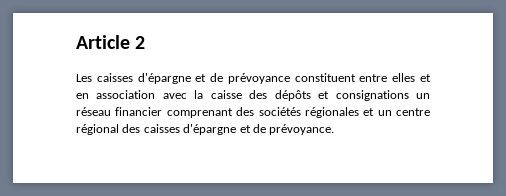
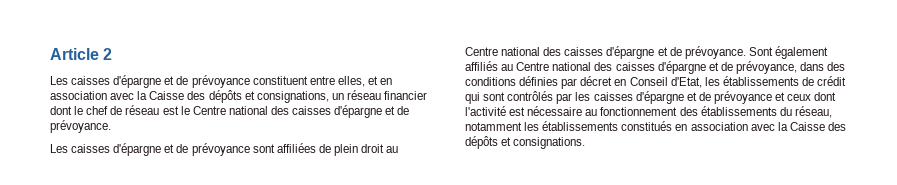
- Les caisses d'épargne et de prévoyance constituent entre elles et en association avec la caisse des dépôts et consignations un réseau financier comprenant des sociétés régionales et un centre régional des caisses d'épargne et de prévoyance.
+ Les caisses d'épargne et de prévoyance constituent entre elles, et en association avec la Caisse des dépôts et consignations, un réseau financier dont le chef de réseau est le Centre national des caisses d'épargne et de prévoyance.
+ Les caisses d'épargne et de prévoyance sont affiliées de plein droit au Centre national des caisses d'épargne et de prévoyance. Sont également affiliés au Centre national des caisses d'épargne et de prévoyance, dans des conditions définies par décret en Conseil d'Etat, les établissements de crédit qui sont contrôlés par les caisses d'épargne et de prévoyance et ceux dont l'activité est nécessaire au fonctionnement des établissements du réseau, notamment les établissements constitués en association avec la Caisse des dépôts et consignations.

